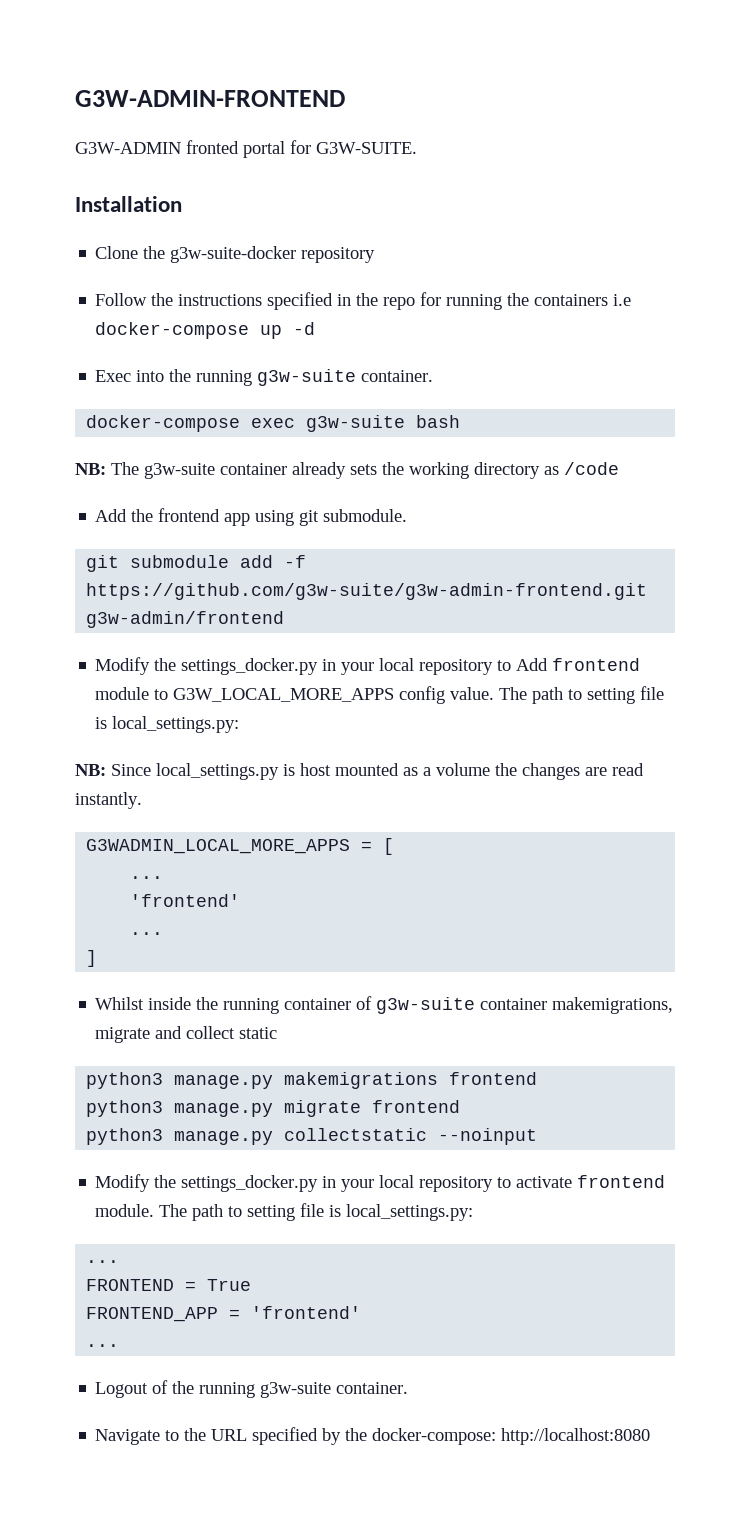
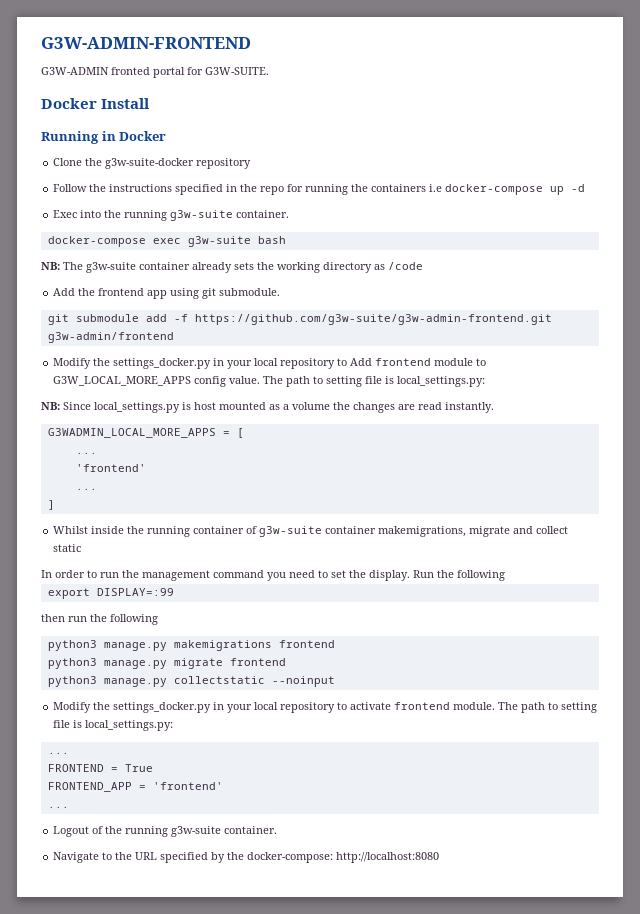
- Installation
+ Docker Install
+ Running in Docker
+ In order to run the management command you need to set the display. Run the following
+ export DISPLAY=:99
+ then run the following

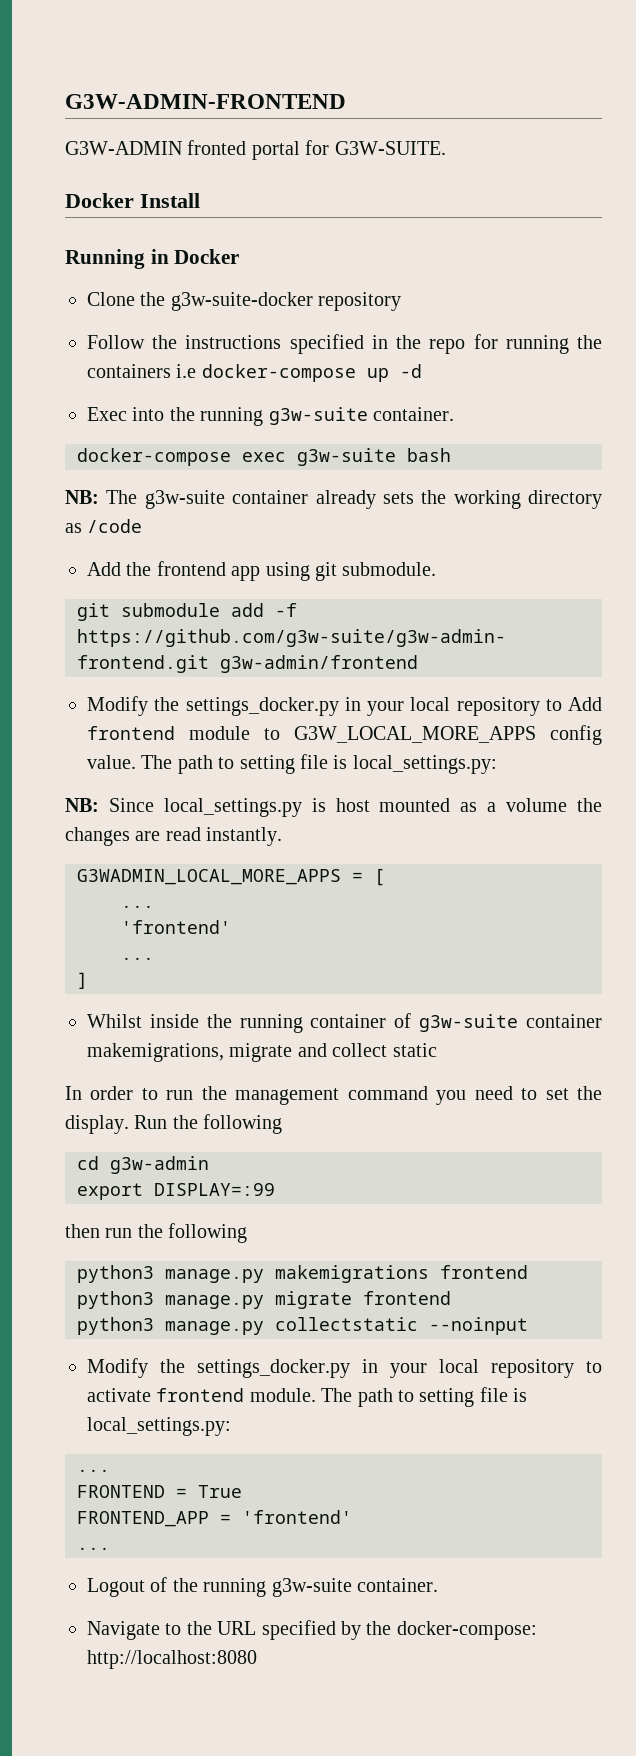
+ cd g3w-admin

